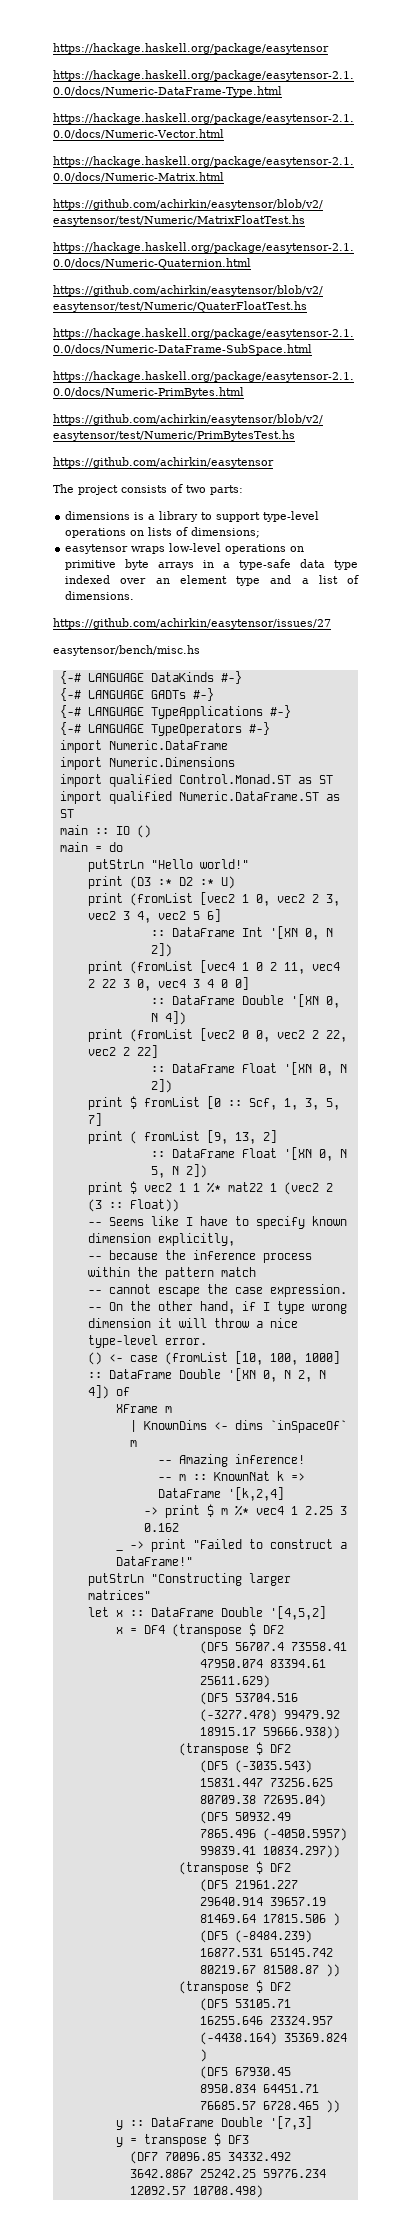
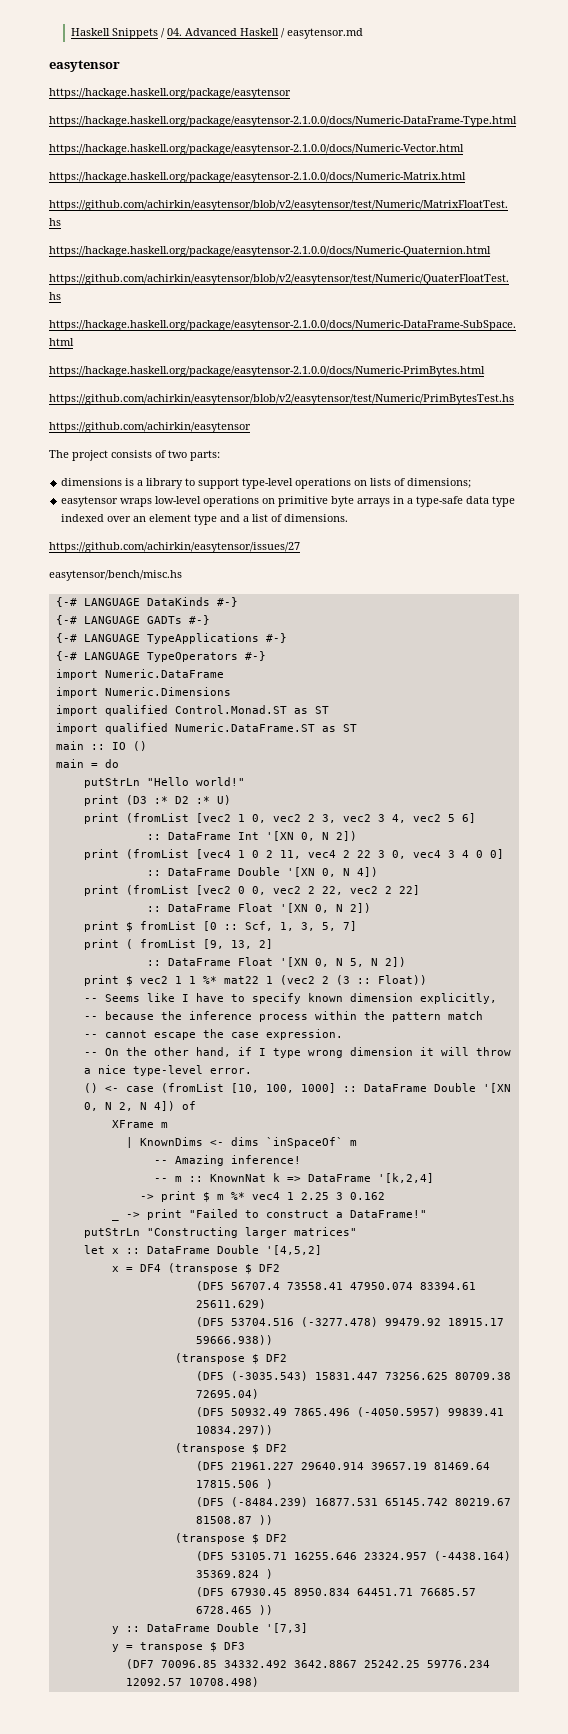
+ Haskell Snippets / 04. Advanced Haskell / easytensor.md
+ easytensor

